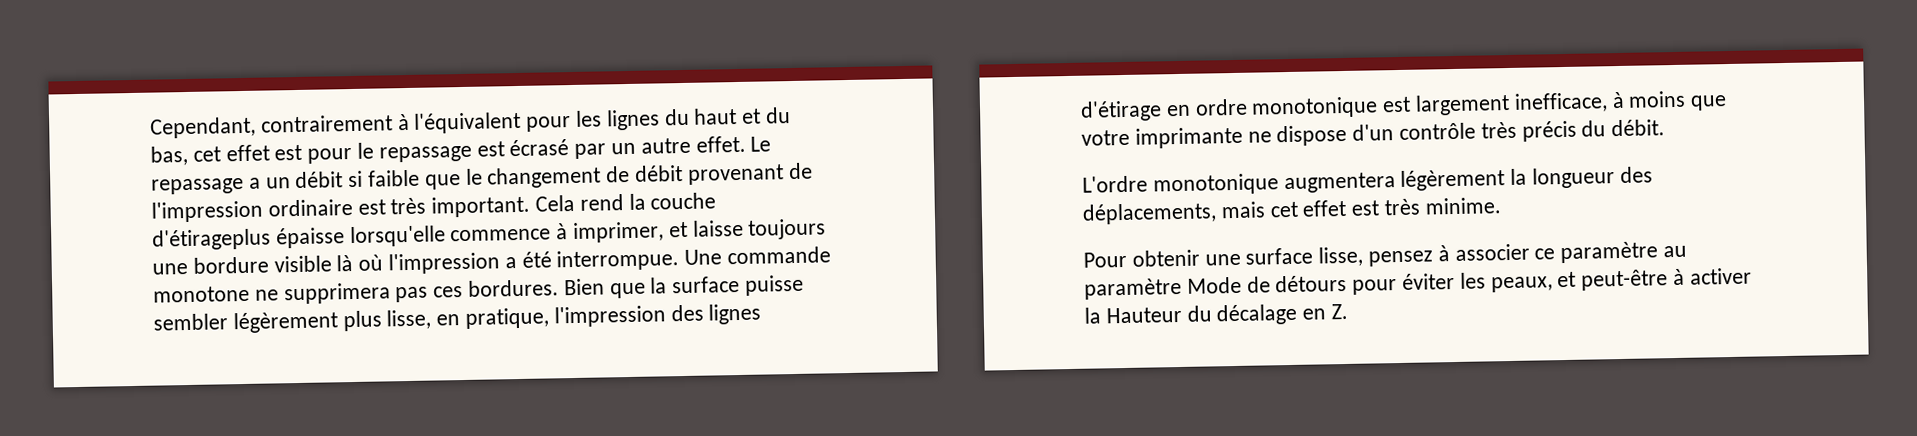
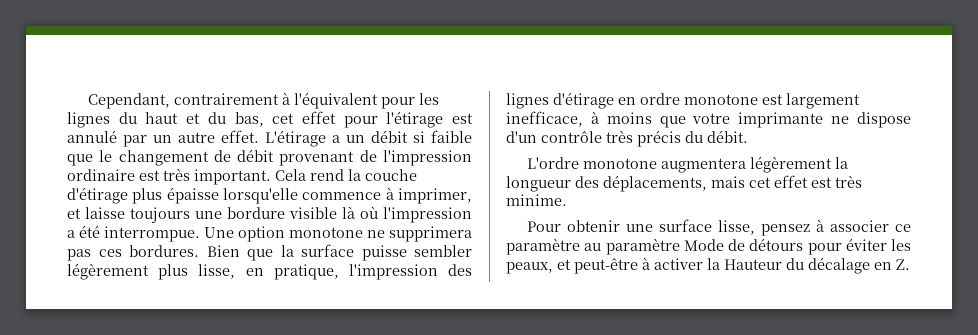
- Cependant, contrairement à l'équivalent pour les lignes du haut et du bas, cet effet est pour le repassage est écrasé par un autre effet.
+ Cependant, contrairement à l'équivalent pour les lignes du haut et du bas, cet effet pour l'étirage est annulé par un autre effet.
- Le repassage a un débit si faible que le changement de débit provenant de l'impression ordinaire est très important.
+ L'étirage a un débit si faible que le changement de débit provenant de l'impression ordinaire est très important.
- Cela rend la couche d'étirageplus épaisse lorsqu'elle commence à imprimer, et laisse toujours une bordure visible là où l'impression a été interrompue.
+ Cela rend la couche d'étirage plus épaisse lorsqu'elle commence à imprimer, et laisse toujours une bordure visible là où l'impression a été interrompue.
- Une commande monotone ne supprimera pas ces bordures.
+ Une option monotone ne supprimera pas ces bordures.
- Bien que la surface puisse sembler légèrement plus lisse, en pratique, l'impression des lignes d'étirage en ordre monotonique est largement inefficace, à moins que votre imprimante ne dispose d'un contrôle très précis du débit.
+ Bien que la surface puisse sembler légèrement plus lisse, en pratique, l'impression des lignes d'étirage en ordre monotone est largement inefficace, à moins que votre imprimante ne dispose d'un contrôle très précis du débit.
- L'ordre monotonique augmentera légèrement la longueur des déplacements, mais cet effet est très minime.
+ L'ordre monotone augmentera légèrement la longueur des déplacements, mais cet effet est très minime.

